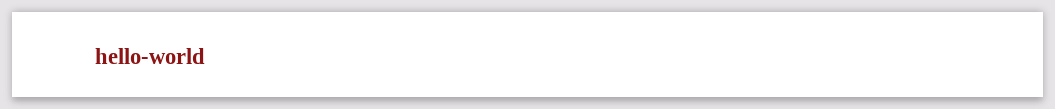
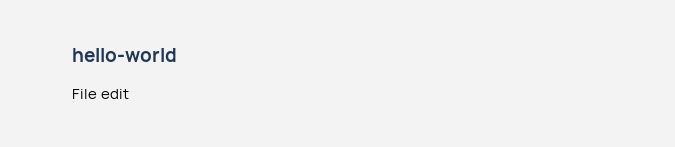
+ File edit

